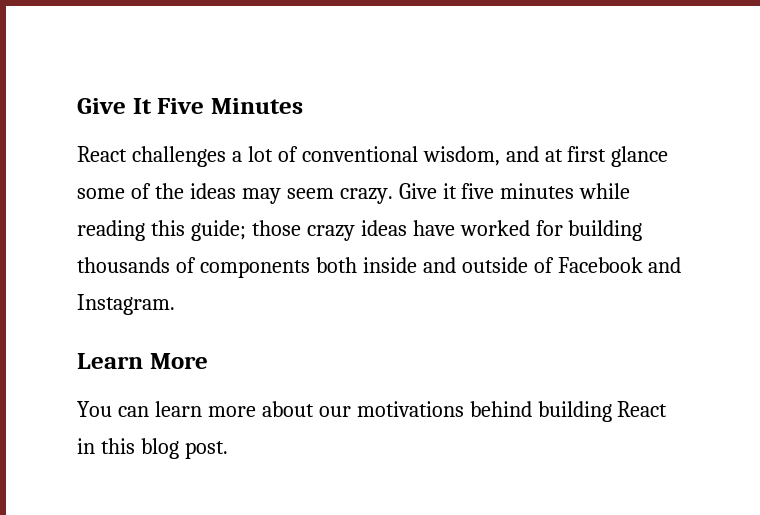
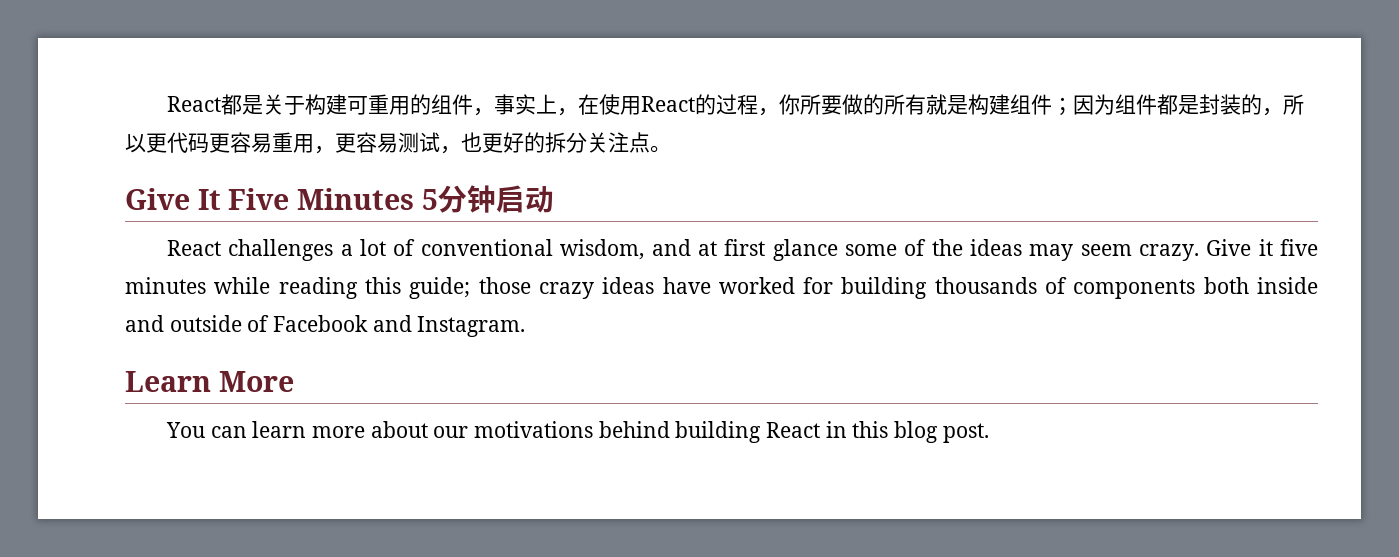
+ React都是关于构建可重用的组件，事实上，在使用React的过程，你所要做的所有就是构建组件；因为组件都是封装的，所以更代码更容易重用，更容易测试，也更好的拆分关注点。
- Give It Five Minutes
+ Give It Five Minutes 5分钟启动

